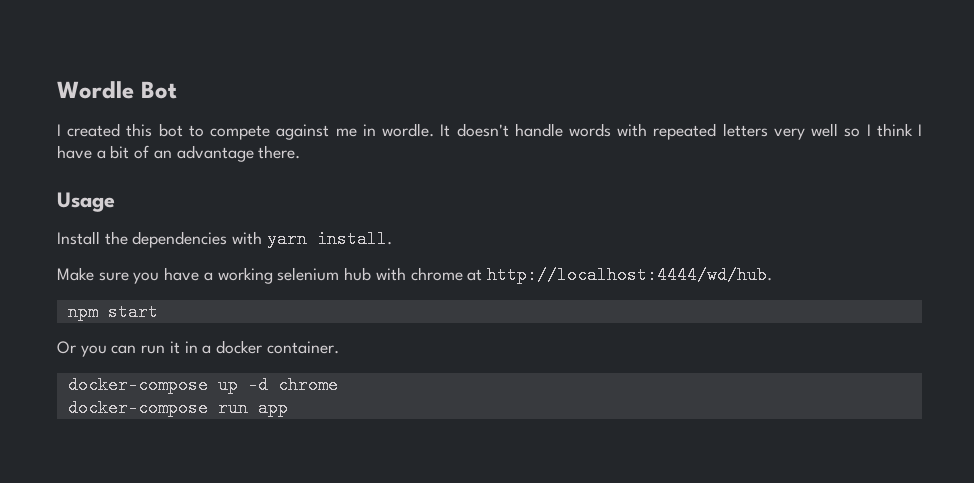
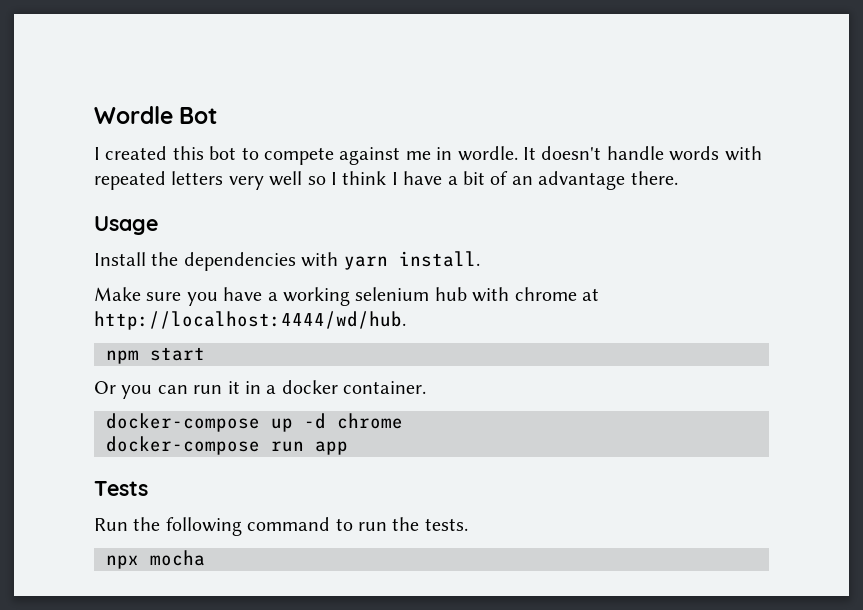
+ Tests
+ Run the following command to run the tests.
+ npx mocha

